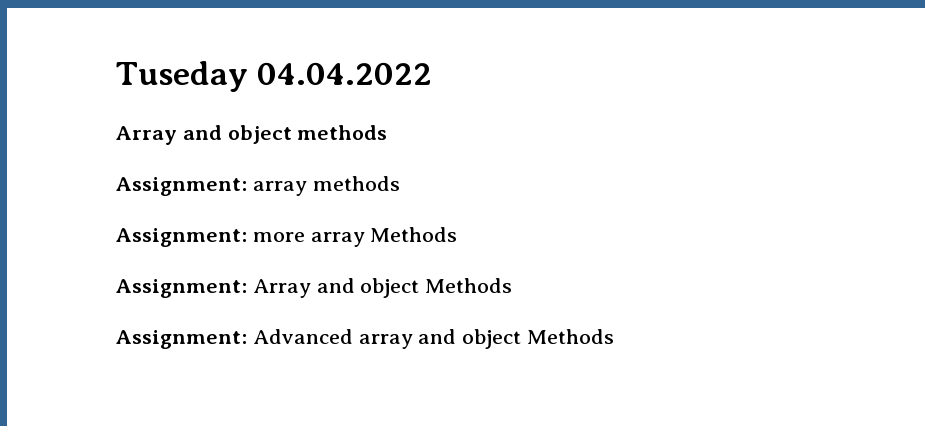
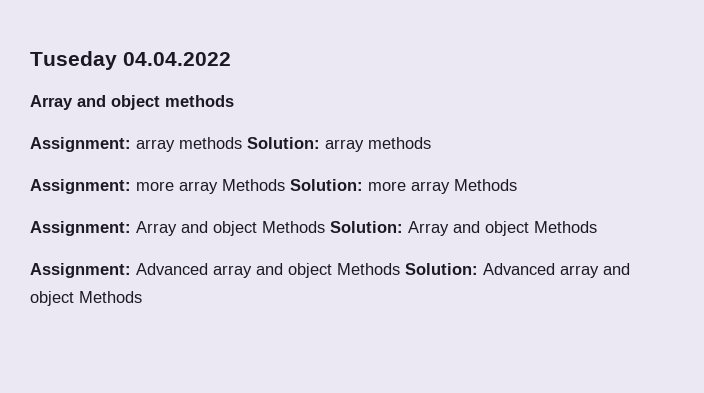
- Assignment: array methods
+ Assignment: array methods Solution: array methods
- Assignment: more array Methods
+ Assignment: more array Methods Solution: more array Methods
- Assignment: Array and object Methods
+ Assignment: Array and object Methods Solution: Array and object Methods
- Assignment: Advanced array and object Methods
+ Assignment: Advanced array and object Methods Solution: Advanced array and object Methods

